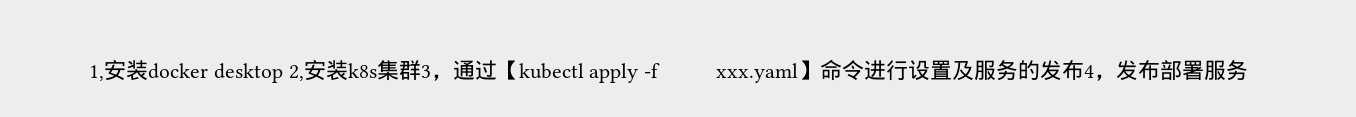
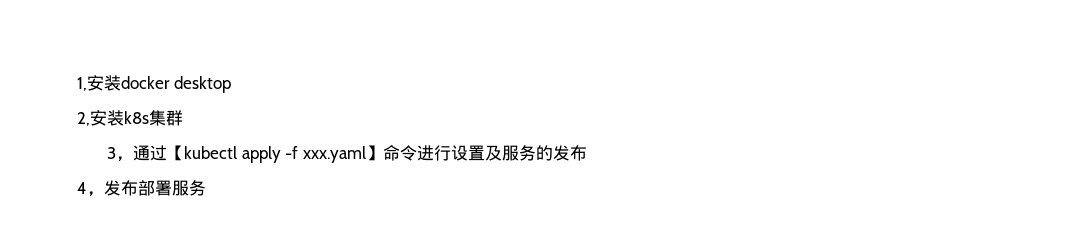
- 1,安装docker desktop 2,安装k8s集群3，通过【kubectl apply -f xxx.yaml】命令进行设置及服务的发布4，发布部署服务
+ 1,安装docker desktop
+ 2,安装k8s集群
+ 3，通过【kubectl apply -f xxx.yaml】命令进行设置及服务的发布
+ 4，发布部署服务

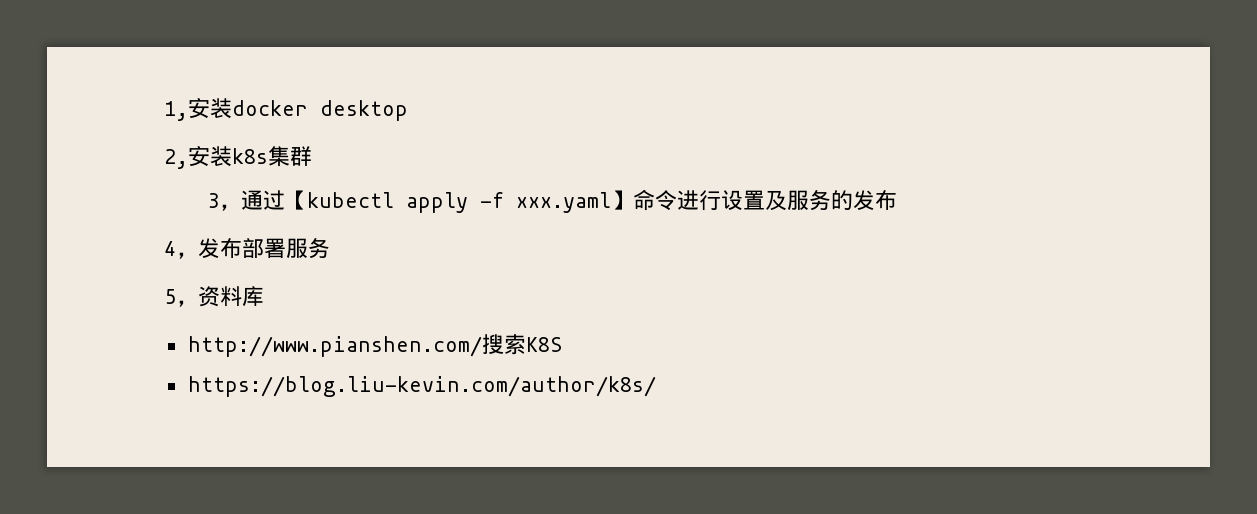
+ 5，资料库
+ http://www.pianshen.com/搜索K8S
+ https://blog.liu-kevin.com/author/k8s/

